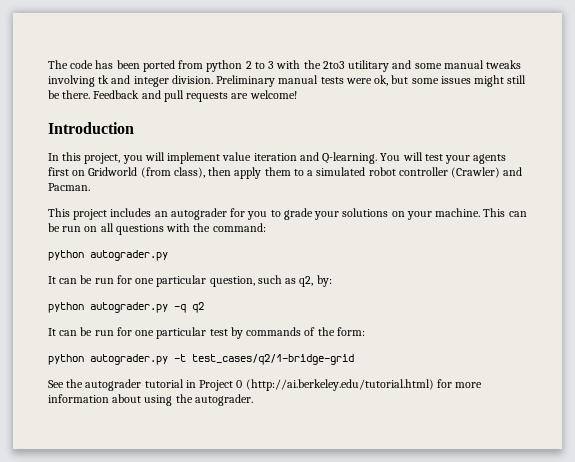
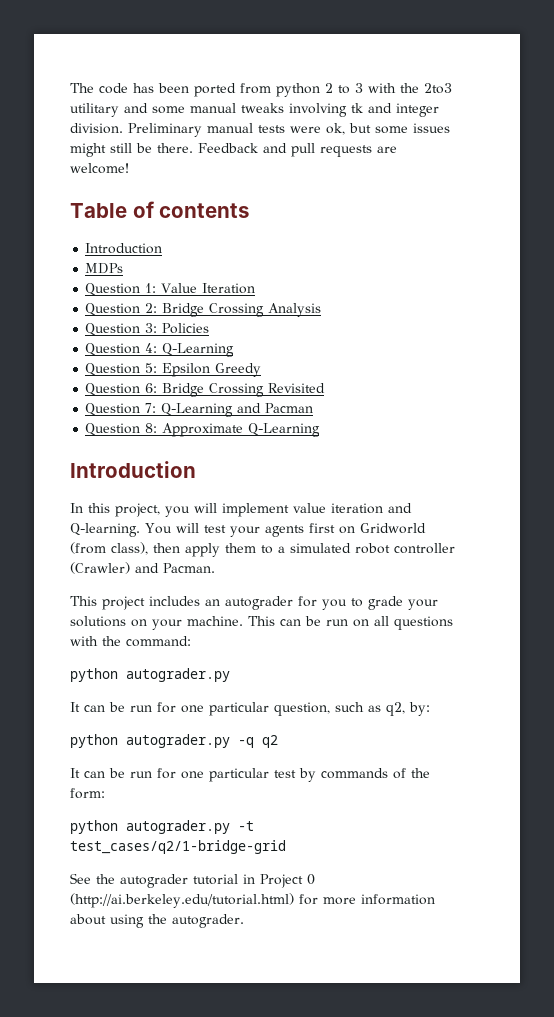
+ Table of contents
+ Introduction
+ MDPs
+ Question 1: Value Iteration
+ Question 2: Bridge Crossing Analysis
+ Question 3: Policies
+ Question 4: Q-Learning
+ Question 5: Epsilon Greedy
+ Question 6: Bridge Crossing Revisited
+ Question 7: Q-Learning and Pacman
+ Question 8: Approximate Q-Learning

